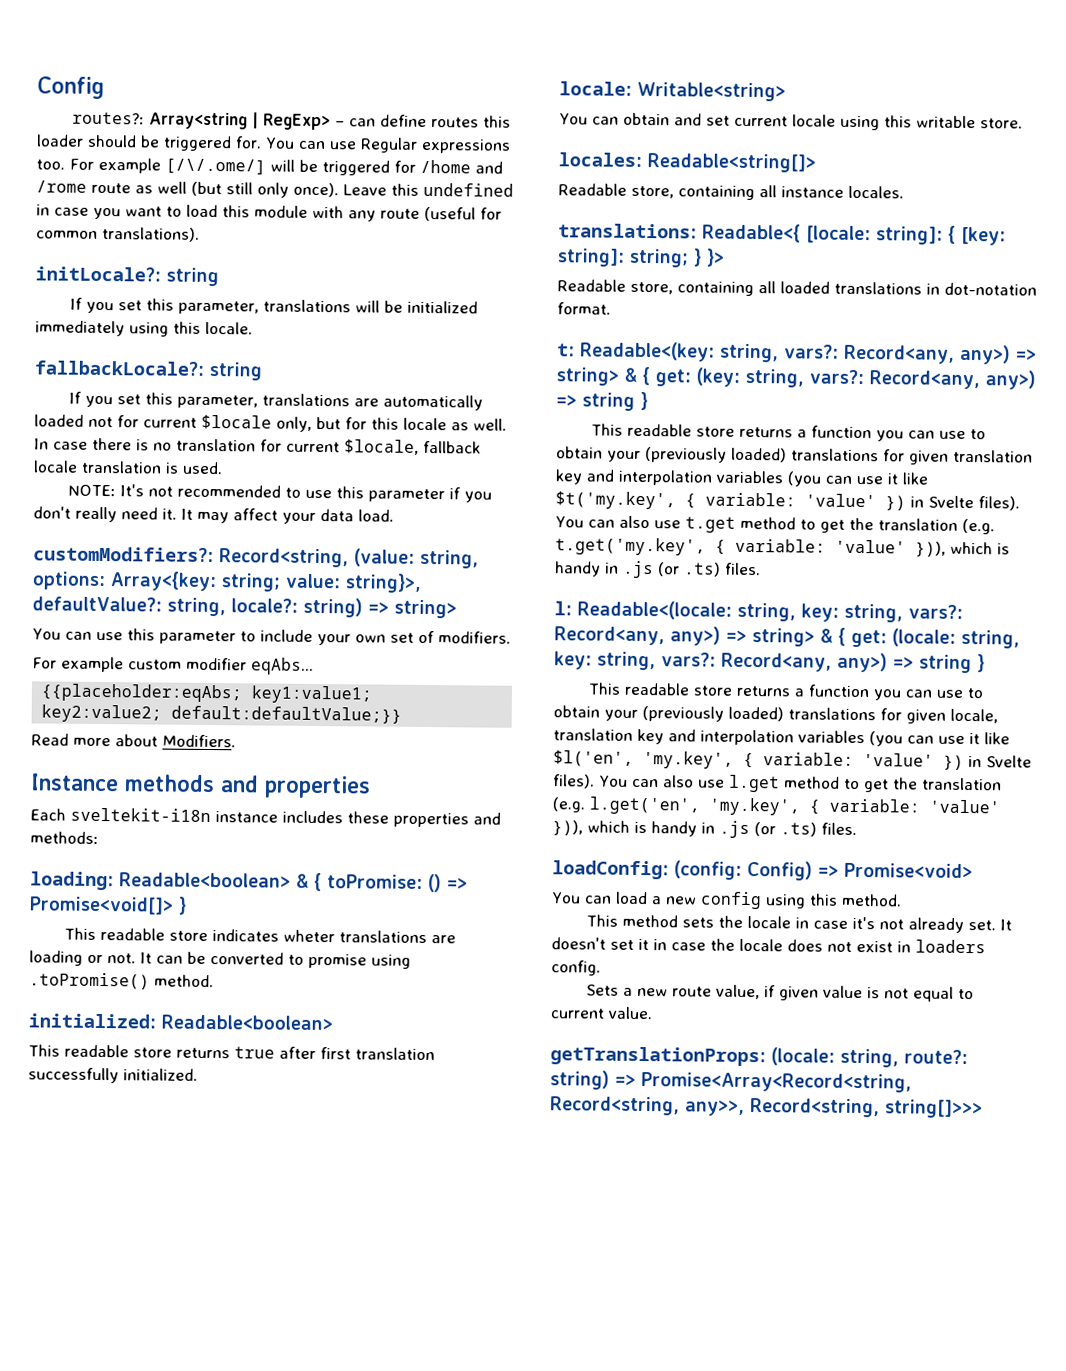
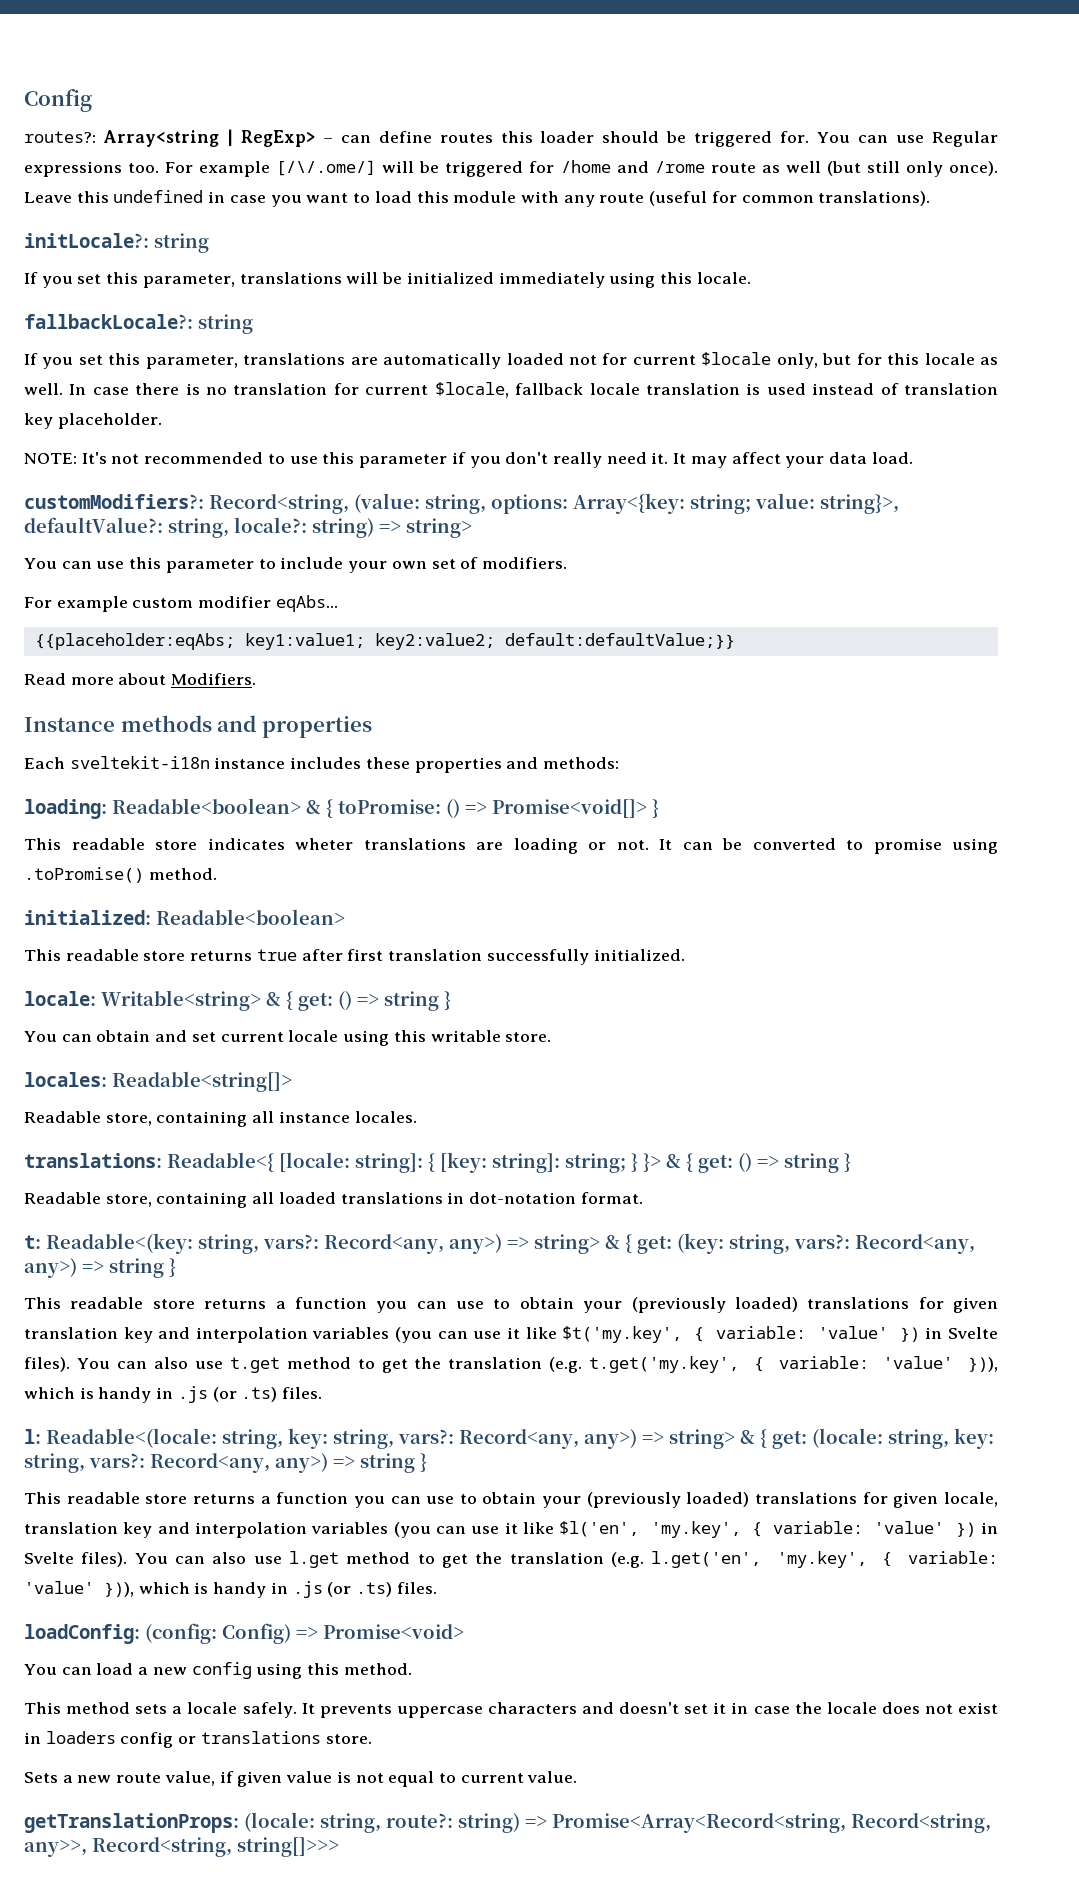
- In case there is no translation for current $locale, fallback locale translation is used.
+ In case there is no translation for current $locale, fallback locale translation is used instead of translation key placeholder.
- locale: Writable<string>
+ locale: Writable<string> & { get: () => string }
- translations: Readable<{ [locale: string]: { [key: string]: string; } }>
+ translations: Readable<{ [locale: string]: { [key: string]: string; } }> & { get: () => string }
- This method sets the locale in case it's not already set. It doesn't set it in case the locale does not exist in loaders config.
+ This method sets a locale safely. It prevents uppercase characters and doesn't set it in case the locale does not exist in loaders config or translations store.

